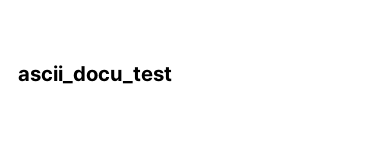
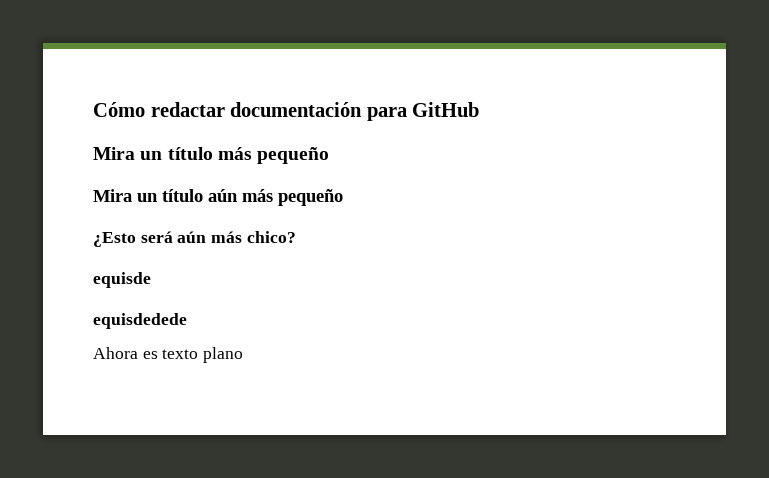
- ascii_docu_test
+ Cómo redactar documentación para GitHub
+ Mira un título más pequeño
+ Mira un título aún más pequeño
+ ¿Esto será aún más chico?
+ equisde
+ equisdedede
+ Ahora es texto plano

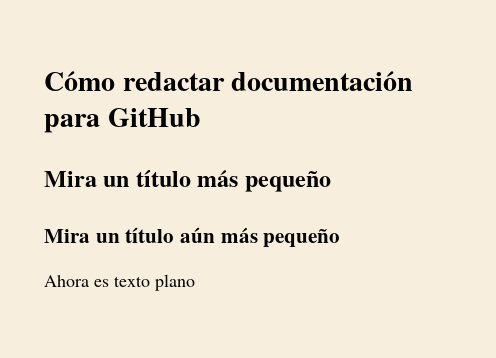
- ¿Esto será aún más chico?
- equisde
- equisdedede

